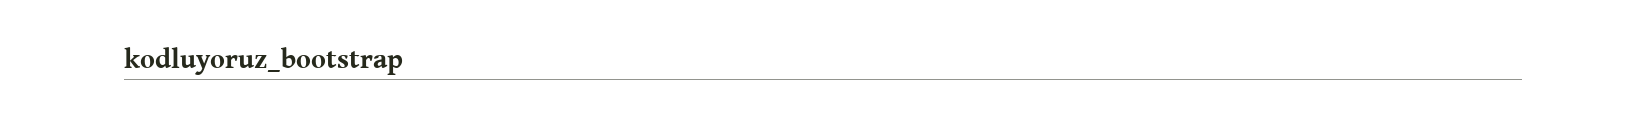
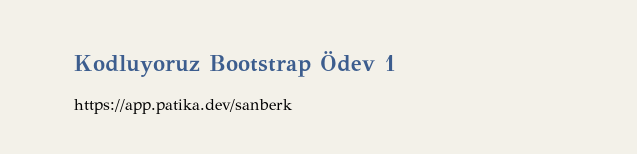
- kodluyoruz_bootstrap
+ Kodluyoruz Bootstrap Ödev 1
+ https://app.patika.dev/sanberk

